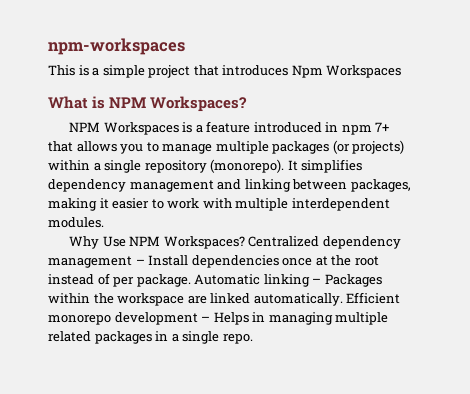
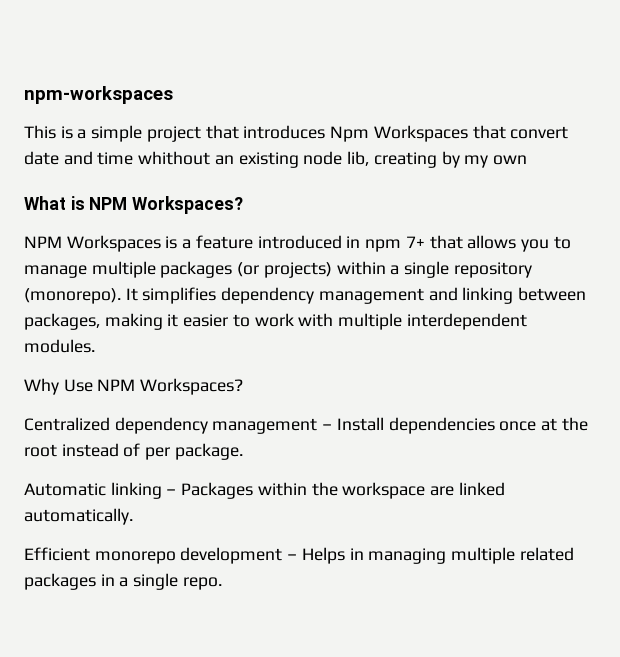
- This is a simple project that introduces Npm Workspaces
+ This is a simple project that introduces Npm Workspaces that convert date and time whithout an existing node lib, creating by my own
- Why Use NPM Workspaces? Centralized dependency management – Install dependencies once at the root instead of per package. Automatic linking – Packages within the workspace are linked automatically. Efficient monorepo development – Helps in managing multiple related packages in a single repo.
+ Why Use NPM Workspaces?
+ Centralized dependency management – Install dependencies once at the root instead of per package.
+ Automatic linking – Packages within the workspace are linked automatically.
+ Efficient monorepo development – Helps in managing multiple related packages in a single repo.

